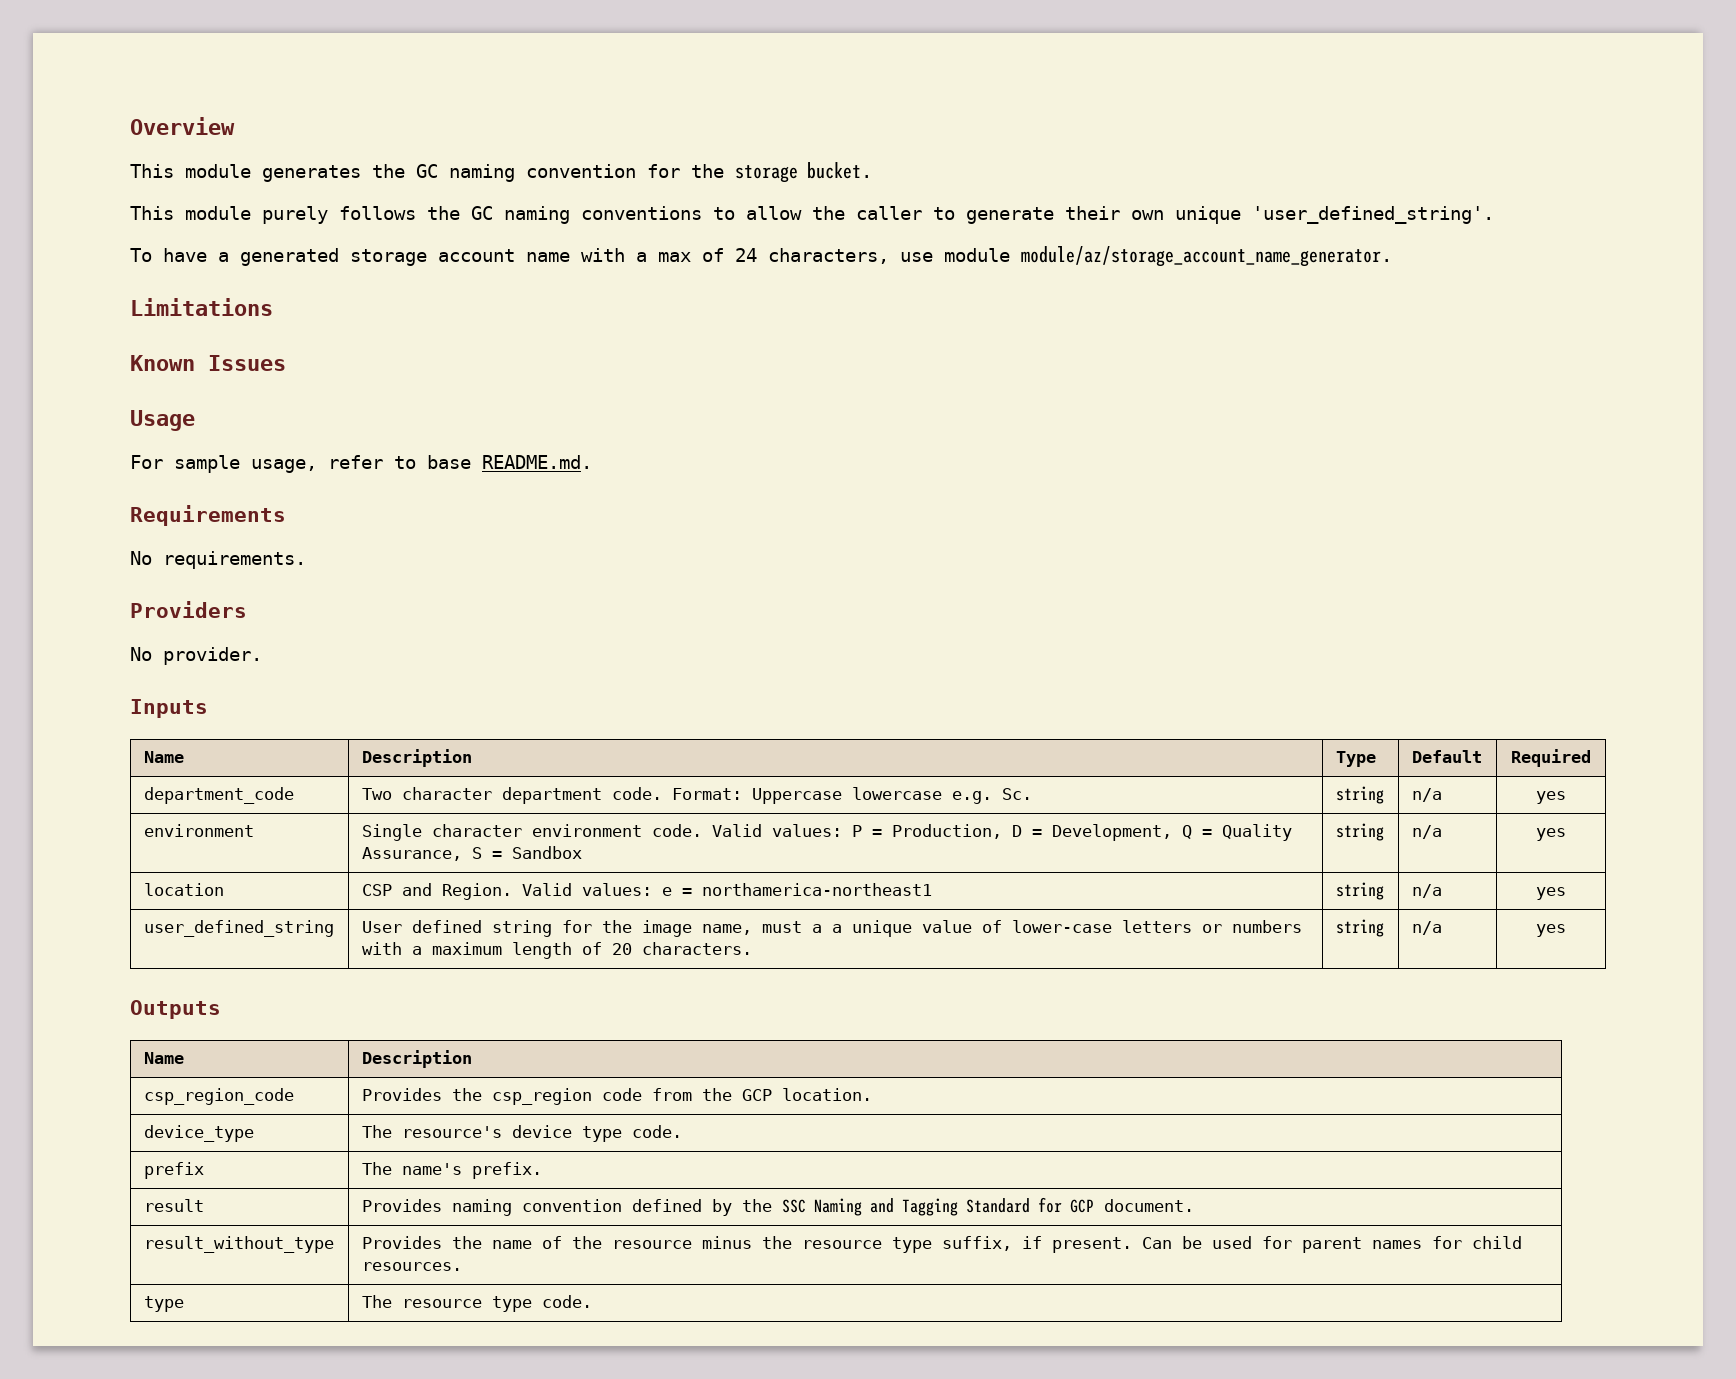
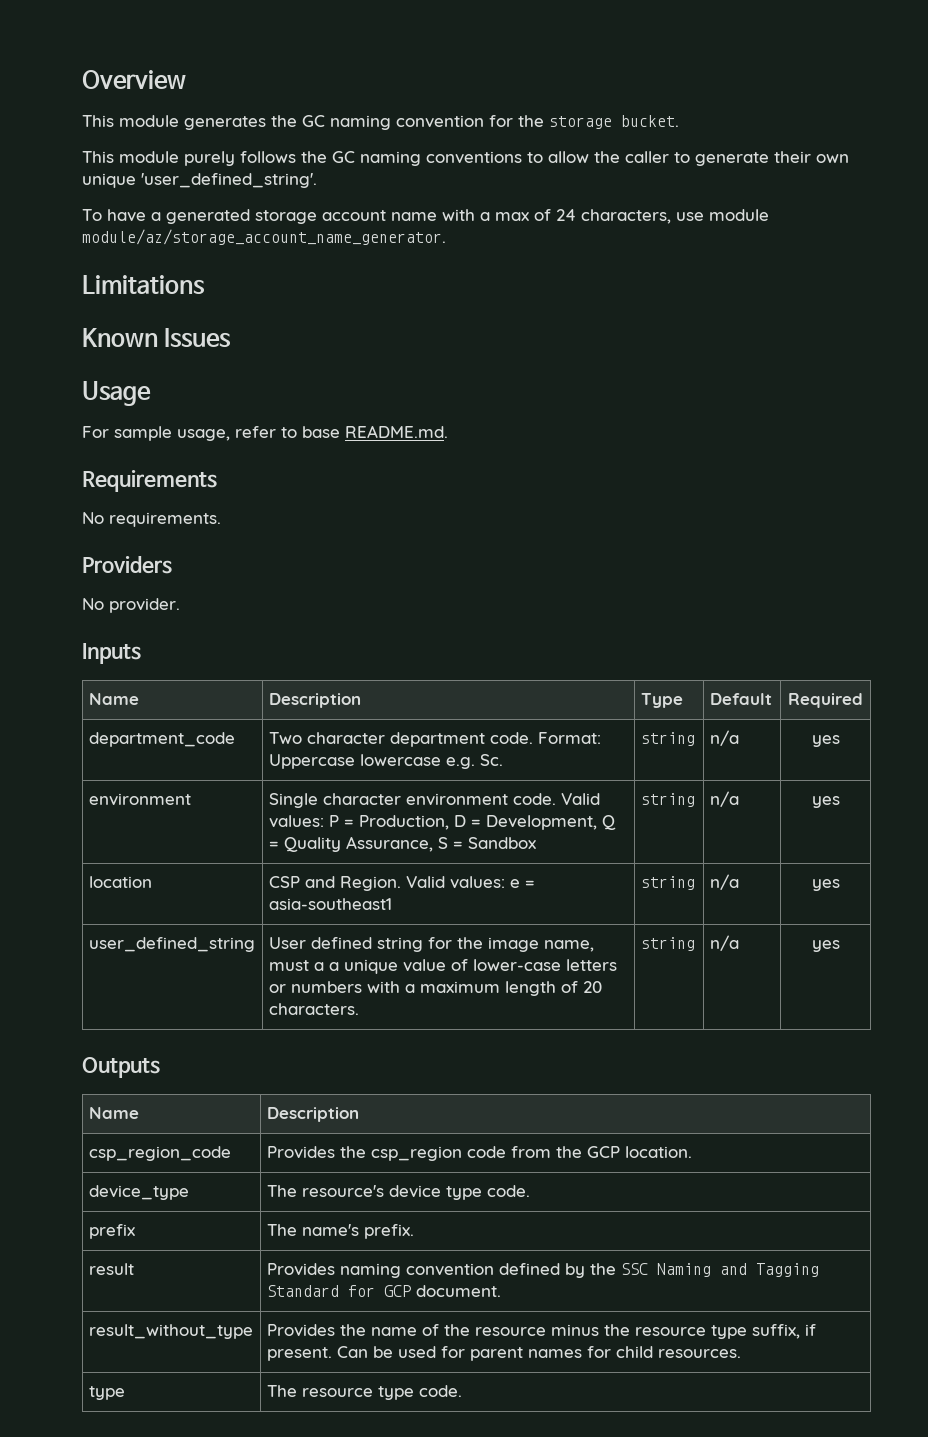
- location | CSP and Region. Valid values: e = northamerica-northeast1 | string | n/a | yes
+ location | CSP and Region. Valid values: e = asia-southeast1 | string | n/a | yes

